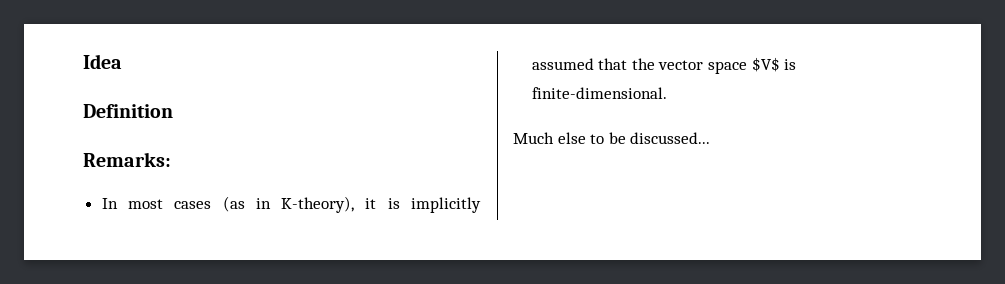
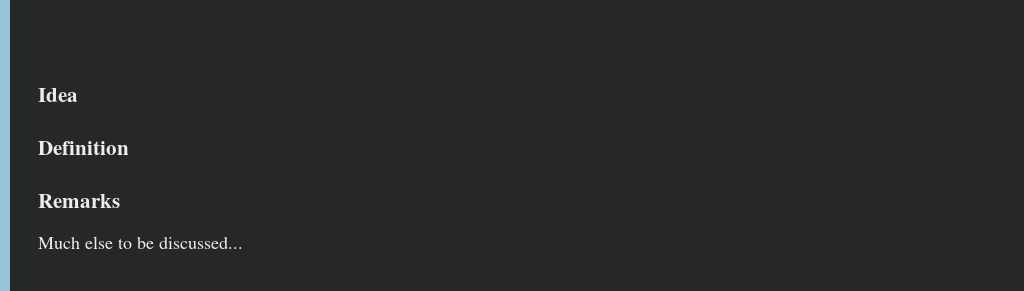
- Remarks:
- In most cases (as in K-theory), it is implicitly assumed that the vector space $V$ is finite-dimensional.
+ Remarks

